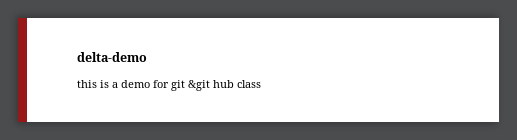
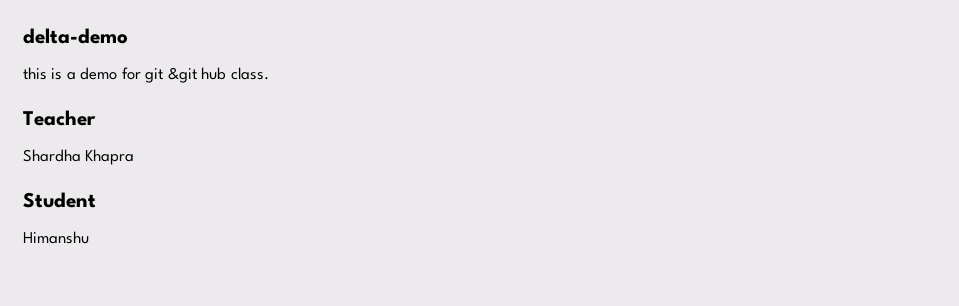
- this is a demo for git &git hub class
+ this is a demo for git &git hub class.
+ Teacher
+ Shardha Khapra
+ Student
+ Himanshu

